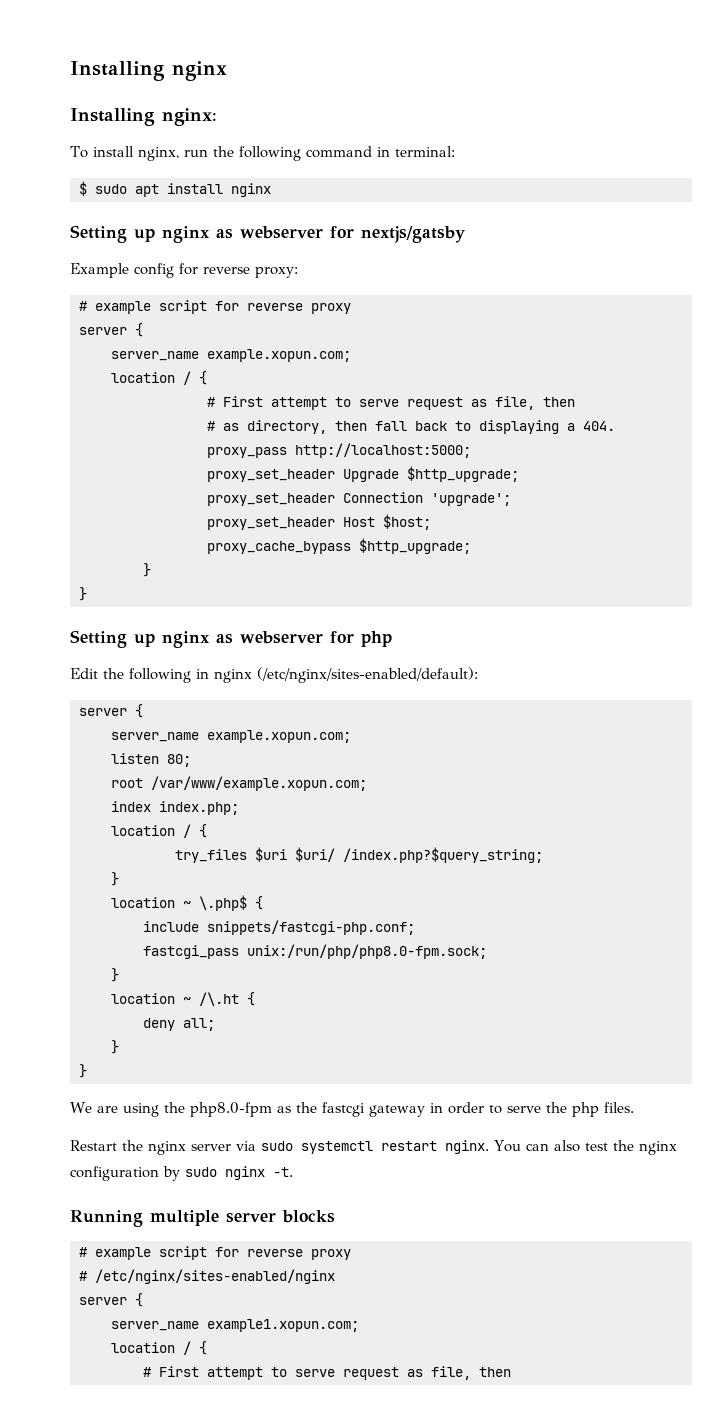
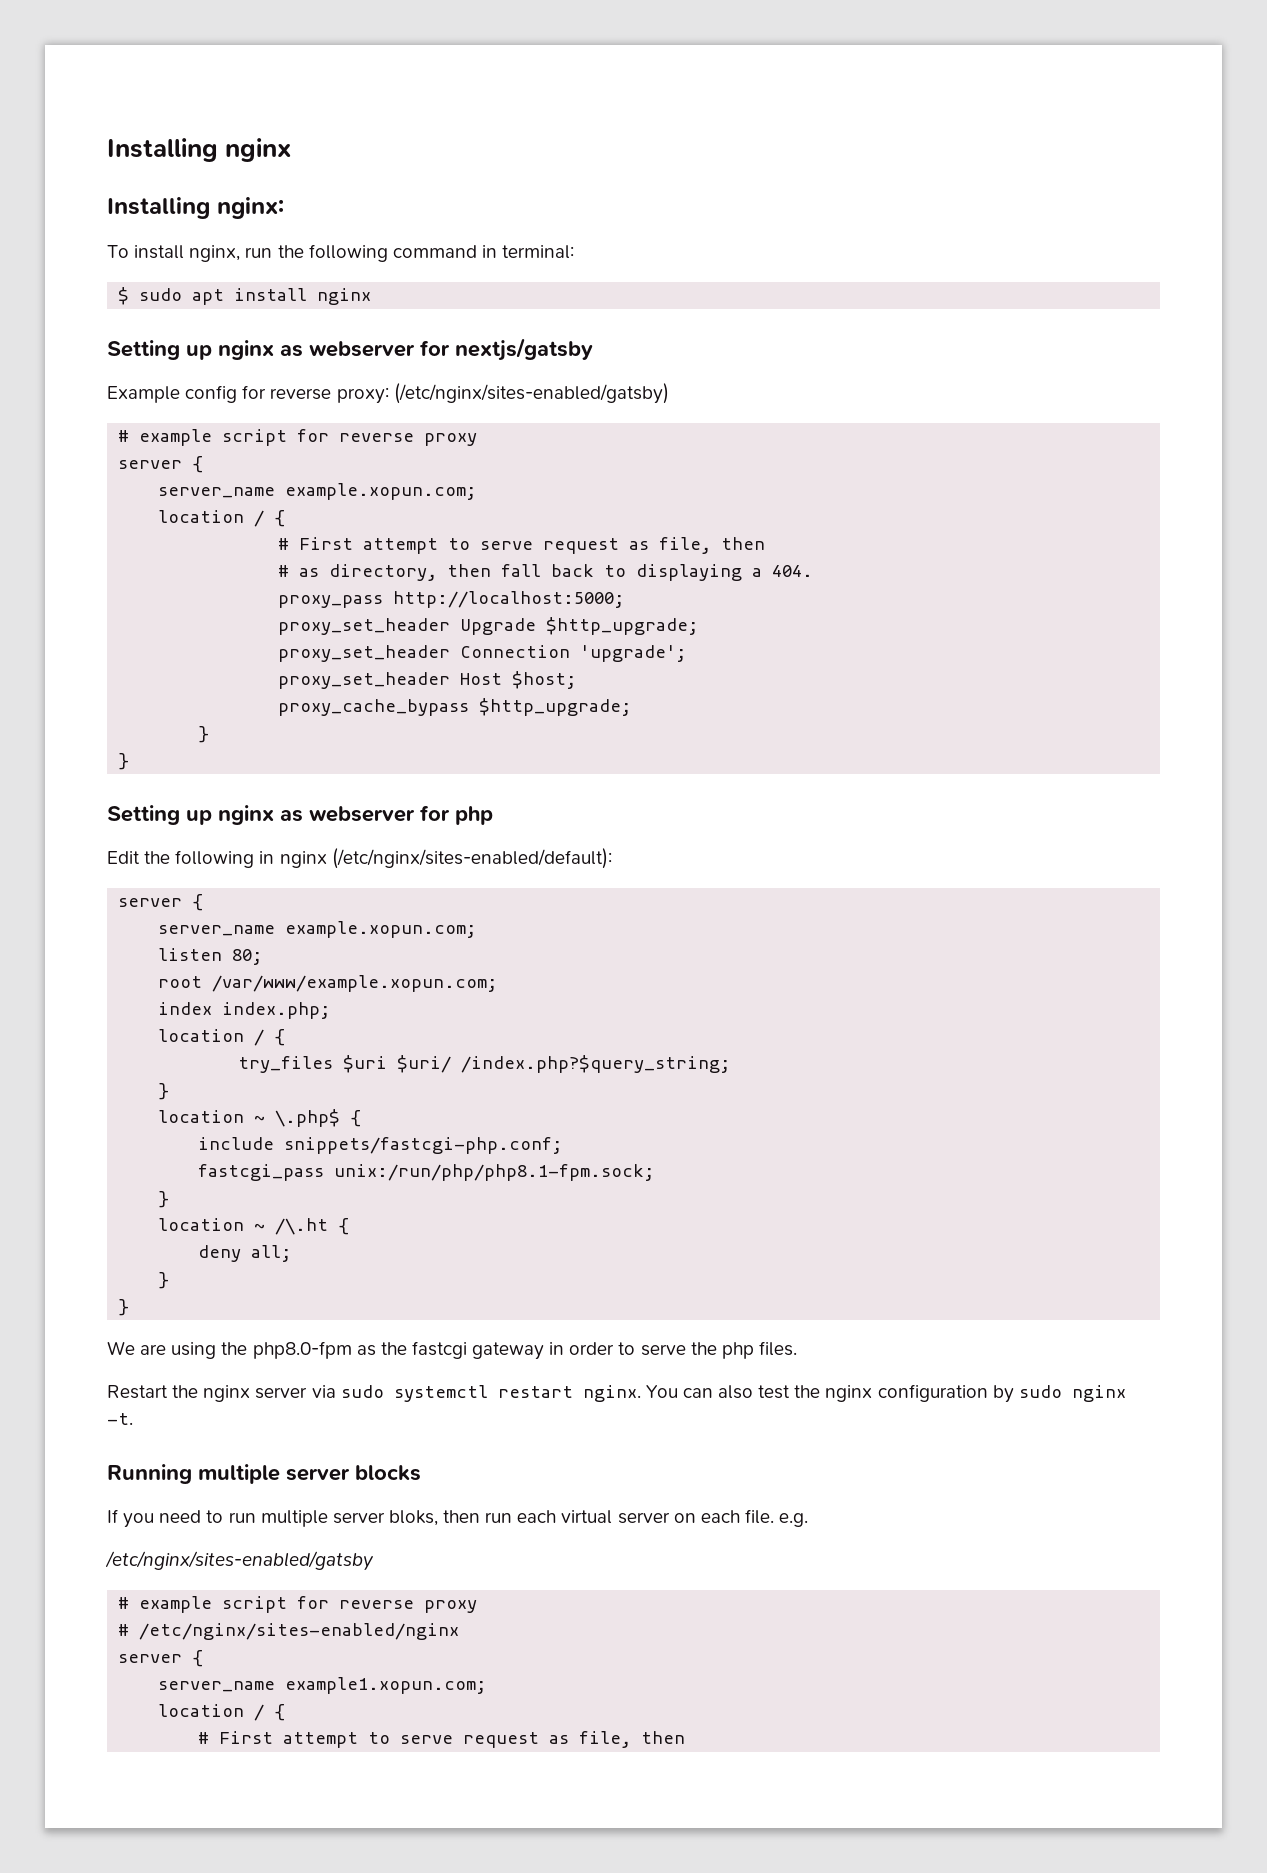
- Example config for reverse proxy:
+ Example config for reverse proxy: (/etc/nginx/sites-enabled/gatsby)
- fastcgi_pass unix:/run/php/php8.0-fpm.sock;
+ fastcgi_pass unix:/run/php/php8.1-fpm.sock;
+ If you need to run multiple server bloks, then run each virtual server on each file. e.g.
+ /etc/nginx/sites-enabled/gatsby

